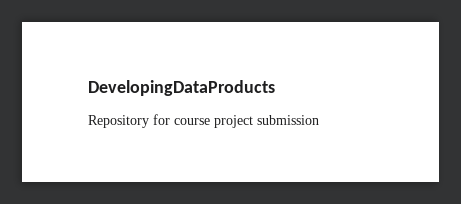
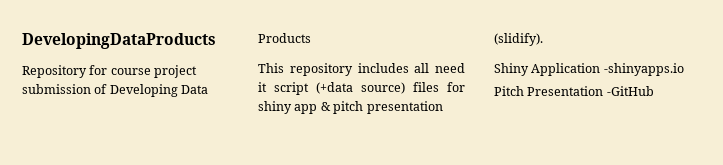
- Repository for course project submission
+ Repository for course project submission of Developing Data Products
+ This repository includes all need it script (+data source) files for shiny app & pitch presentation (slidify).
+ Shiny Application -shinyapps.io
+ Pitch Presentation -GitHub

